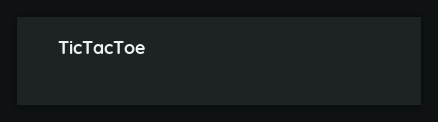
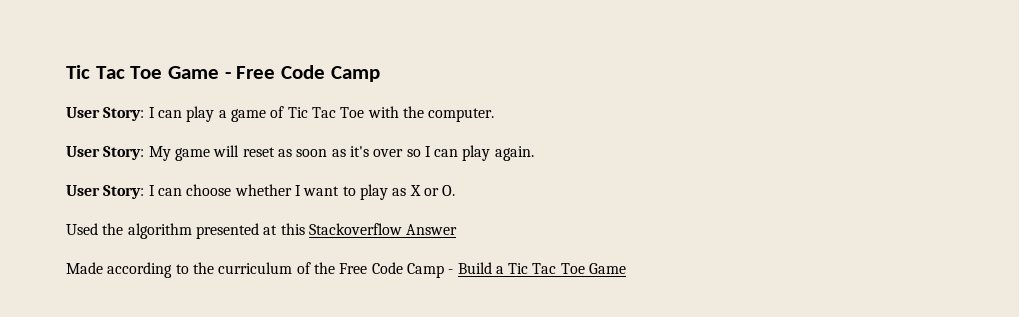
- TicTacToe
+ Tic Tac Toe Game - Free Code Camp
+ User Story: I can play a game of Tic Tac Toe with the computer.
+ User Story: My game will reset as soon as it's over so I can play again.
+ User Story: I can choose whether I want to play as X or O.
+ Used the algorithm presented at this Stackoverflow Answer
+ Made according to the curriculum of the Free Code Camp - Build a Tic Tac Toe Game

